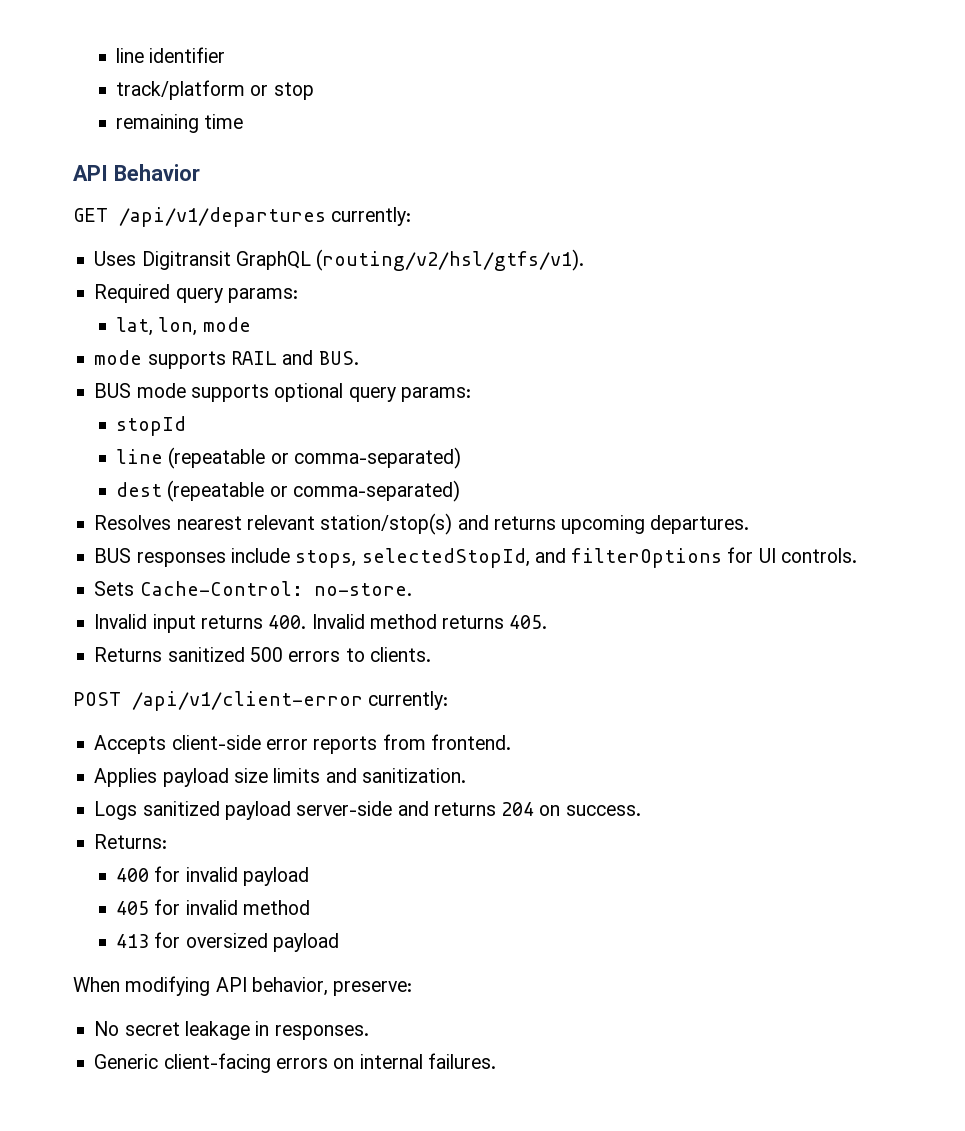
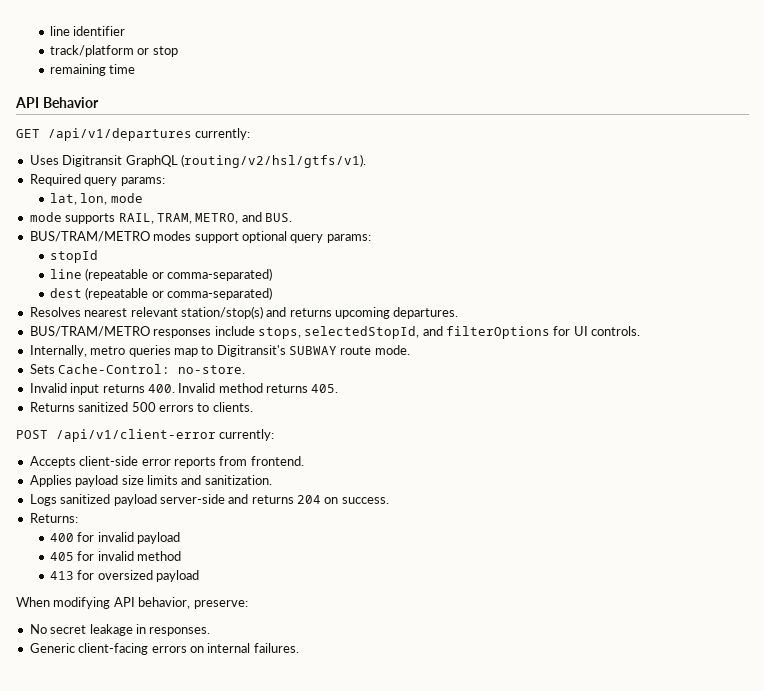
- mode supports RAIL and BUS.
+ mode supports RAIL, TRAM, METRO, and BUS.
- BUS mode supports optional query params:
+ BUS/TRAM/METRO modes support optional query params:
- BUS responses include stops, selectedStopId, and filterOptions for UI controls.
+ BUS/TRAM/METRO responses include stops, selectedStopId, and filterOptions for UI controls.
+ Internally, metro queries map to Digitransit's SUBWAY route mode.

